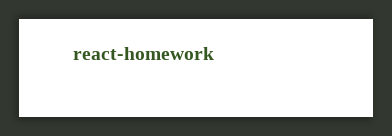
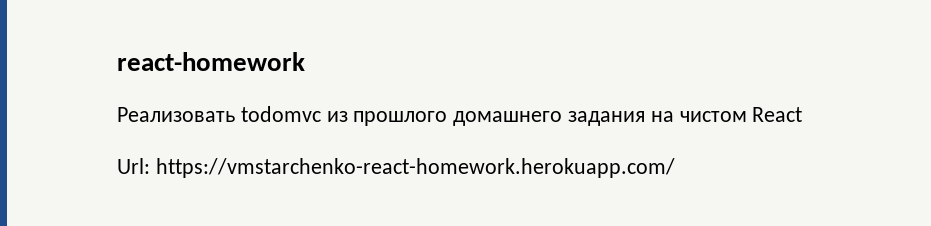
+ Реализовать todomvc из прошлого домашнего задания на чистом React
+ Url: https://vmstarchenko-react-homework.herokuapp.com/

